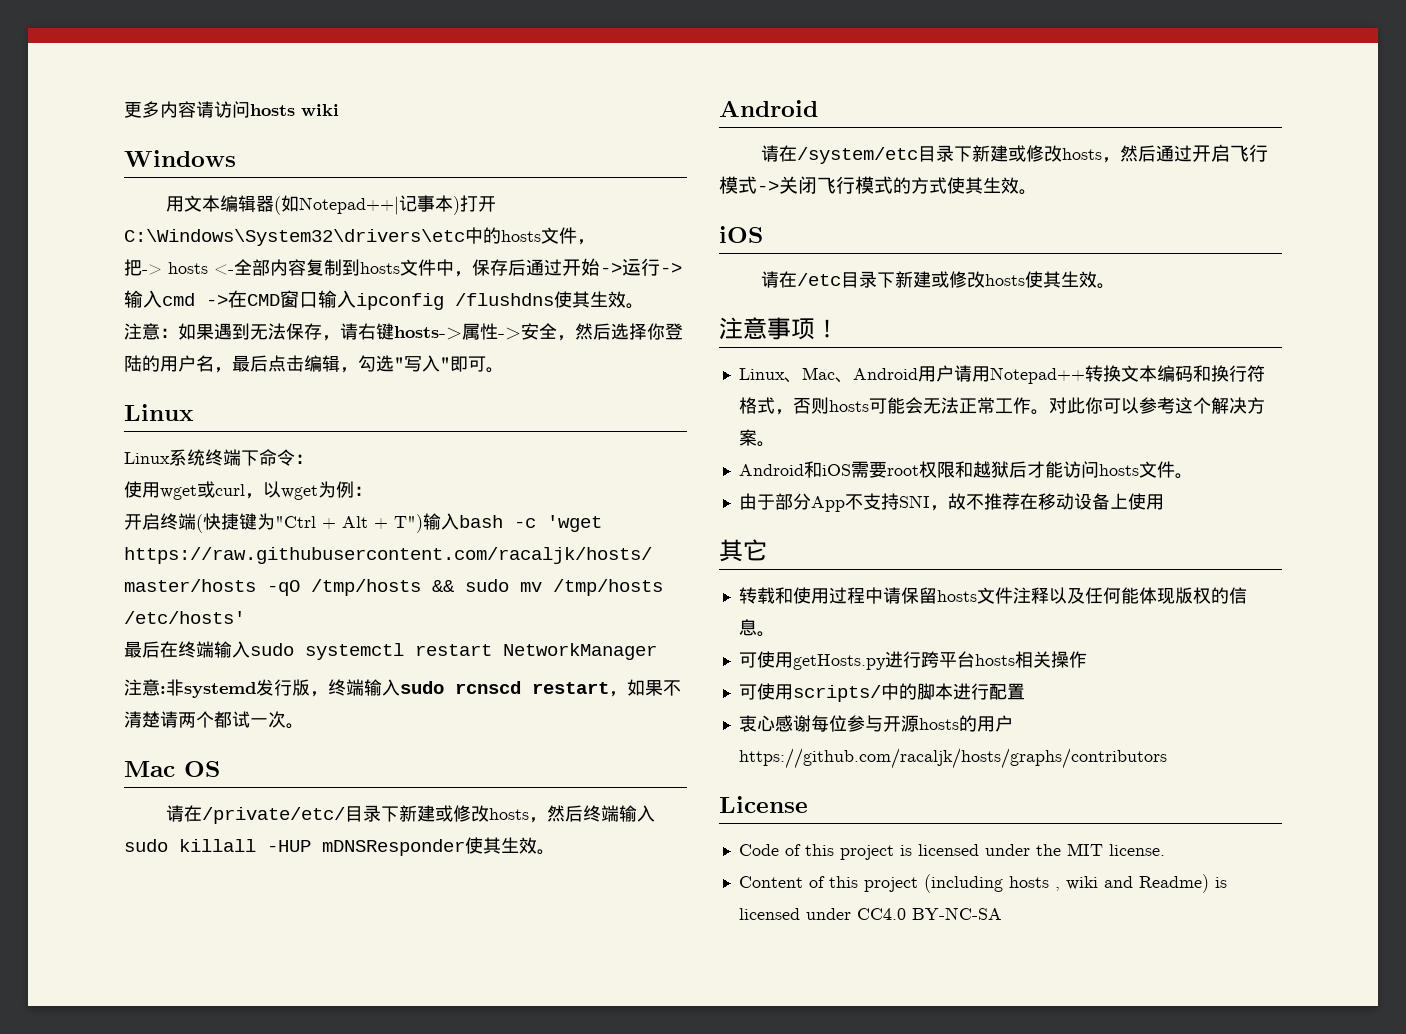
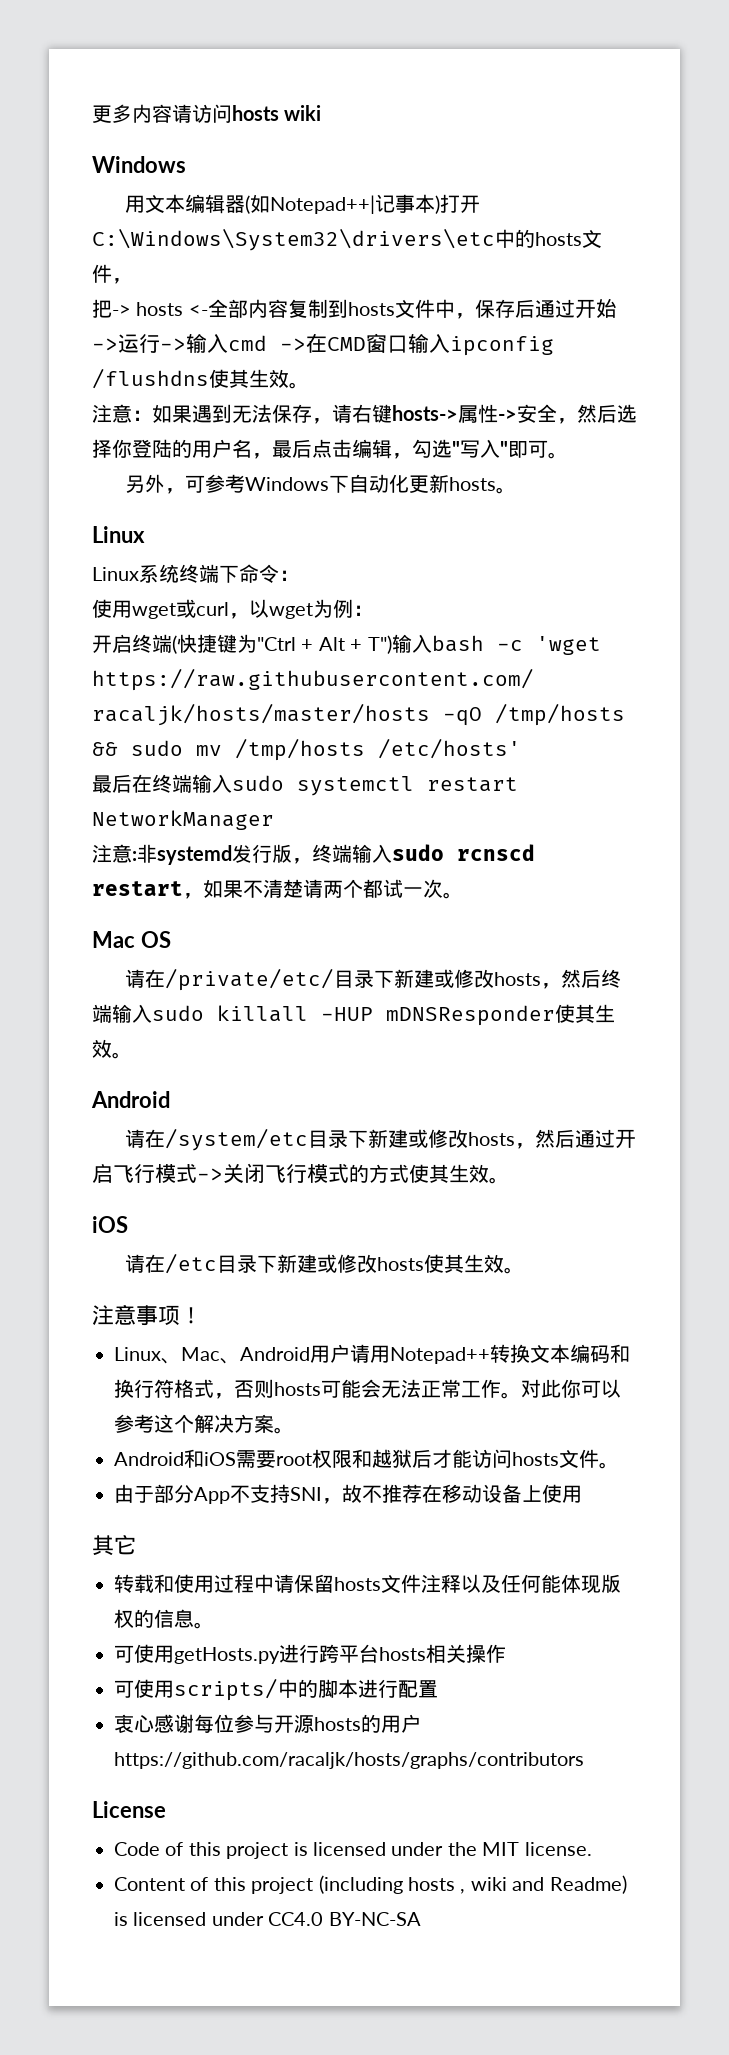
+ 另外，可参考Windows下自动化更新hosts。

